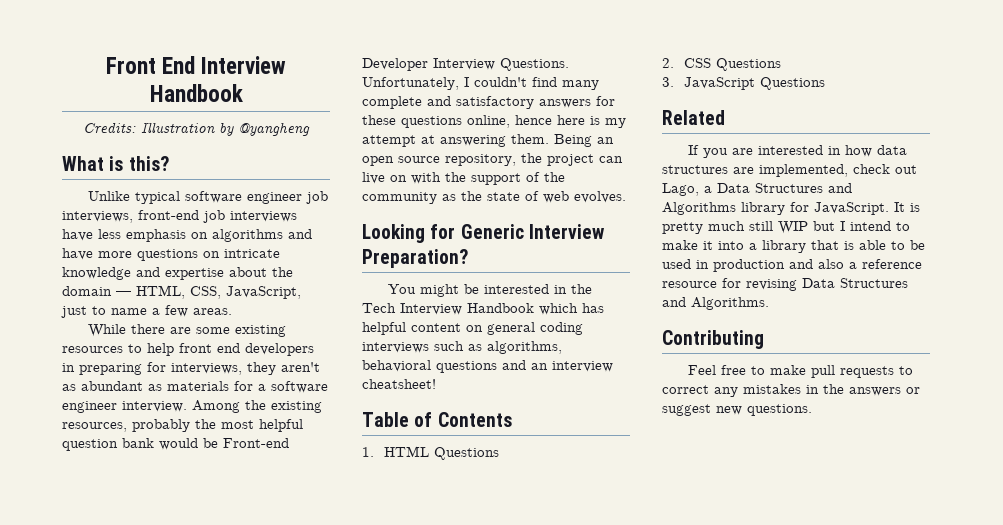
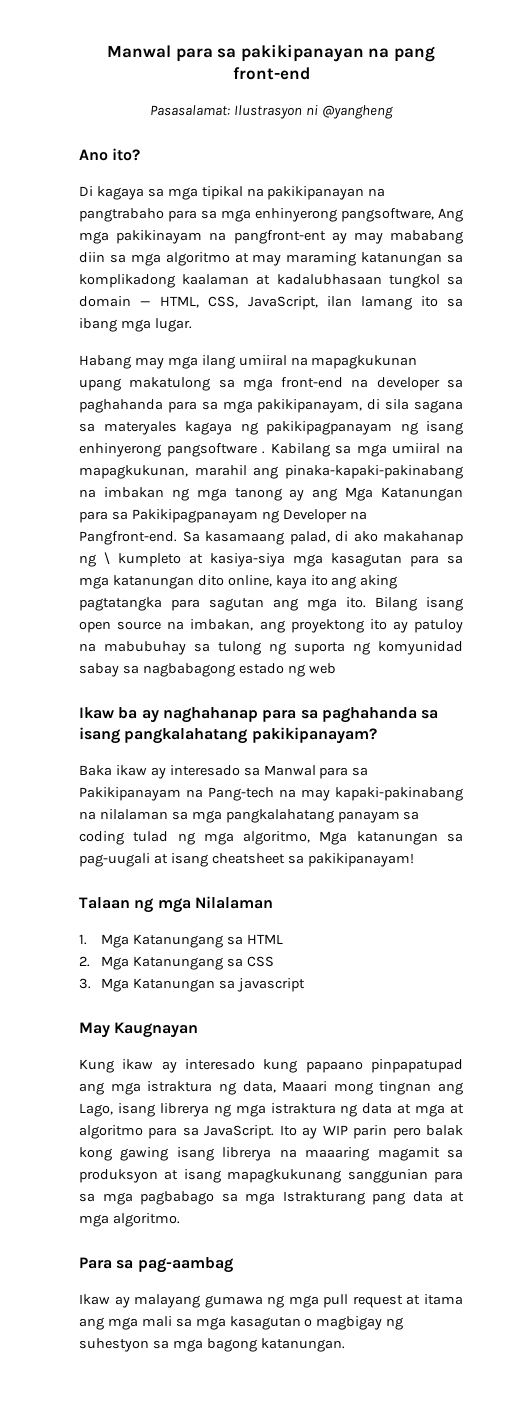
- Front End Interview Handbook
- Credits: Illustration by @yangheng
- What is this?
- Unlike typical software engineer job interviews, front-end job interviews have less emphasis on algorithms and have more questions on intricate knowledge and expertise about the domain — HTML, CSS, JavaScript, just to name a few areas.
- While there are some existing resources to help front end developers in preparing for interviews, they aren't as abundant as materials for a software engineer interview. Among the existing resources, probably the most helpful question bank would be Front-end Developer Interview Questions. Unfortunately, I couldn't find many complete and satisfactory answers for these questions online, hence here is my attempt at answering them. Being an open source repository, the project can live on with the support of the community as the state of web evolves.
- Looking for Generic Interview Preparation?
- You might be interested in the Tech Interview Handbook which has helpful content on general coding interviews such as algorithms, behavioral questions and an interview cheatsheet!
- Table of Contents
- 1. HTML Questions
+ Manwal para sa pakikipanayan na pang front-end
+ Pasasalamat: Ilustrasyon ni @yangheng
+ Ano ito?
+ Di kagaya sa mga tipikal na pakikipanayan na pangtrabaho para sa mga enhinyerong pangsoftware, Ang mga pakikinayam na pangfront-ent ay may mababang diin sa mga algoritmo at may maraming katanungan sa komplikadong kaalaman at kadalubhasaan tungkol sa domain — HTML, CSS, JavaScript, ilan lamang ito sa ibang mga lugar.
+ Habang may mga ilang umiiral na mapagkukunan upang makatulong sa mga front-end na developer sa paghahanda para sa mga pakikipanayam, di sila sagana sa materyales kagaya ng pakikipagpanayam ng isang enhinyerong pangsoftware . Kabilang sa mga umiiral na mapagkukunan, marahil ang pinaka-kapaki-pakinabang na imbakan ng mga tanong ay ang Mga Katanungan para sa Pakikipagpanayam ng Developer na Pangfront-end. Sa kasamaang palad, di ako makahanap ng \ kumpleto at kasiya-siya mga kasagutan para sa mga katanungan dito online, kaya ito ang aking pagtatangka para sagutan ang mga ito. Bilang isang open source na imbakan, ang proyektong ito ay patuloy na mabubuhay sa tulong ng suporta ng komyunidad sabay sa nagbabagong estado ng web
+ Ikaw ba ay naghahanap para sa paghahanda sa isang pangkalahatang pakikipanayam?
+ Baka ikaw ay interesado sa Manwal para sa Pakikipanayam na Pang-tech na may kapaki-pakinabang na nilalaman sa mga pangkalahatang panayam sa coding tulad ng mga algoritmo, Mga katanungan sa pag-uugali at isang cheatsheet sa pakikipanayam!
+ Talaan ng mga Nilalaman
+ 1. Mga Katanungang sa HTML
- 2. CSS Questions
+ 2. Mga Katanungang sa CSS
- 3. JavaScript Questions
- Related
- If you are interested in how data structures are implemented, check out Lago, a Data Structures and Algorithms library for JavaScript. It is pretty much still WIP but I intend to make it into a library that is able to be used in production and also a reference resource for revising Data Structures and Algorithms.
- Contributing
- Feel free to make pull requests to correct any mistakes in the answers or suggest new questions.
+ 3. Mga Katanungan sa javascript
+ May Kaugnayan
+ Kung ikaw ay interesado kung papaano pinpapatupad ang mga istraktura ng data, Maaari mong tingnan ang Lago, isang librerya ng mga istraktura ng data at mga at algoritmo para sa JavaScript. Ito ay WIP parin pero balak kong gawing isang librerya na maaaring magamit sa produksyon at isang mapagkukunang sanggunian para sa mga pagbabago sa mga Istrakturang pang data at mga algoritmo.
+ Para sa pag-aambag
+ Ikaw ay malayang gumawa ng mga pull request at itama ang mga mali sa mga kasagutan o magbigay ng suhestyon sa mga bagong katanungan.

